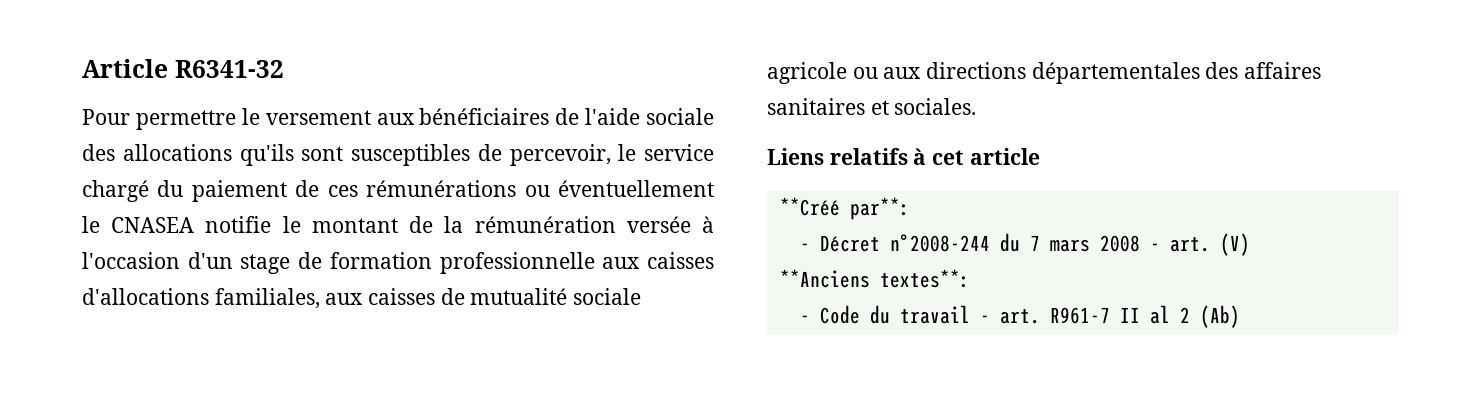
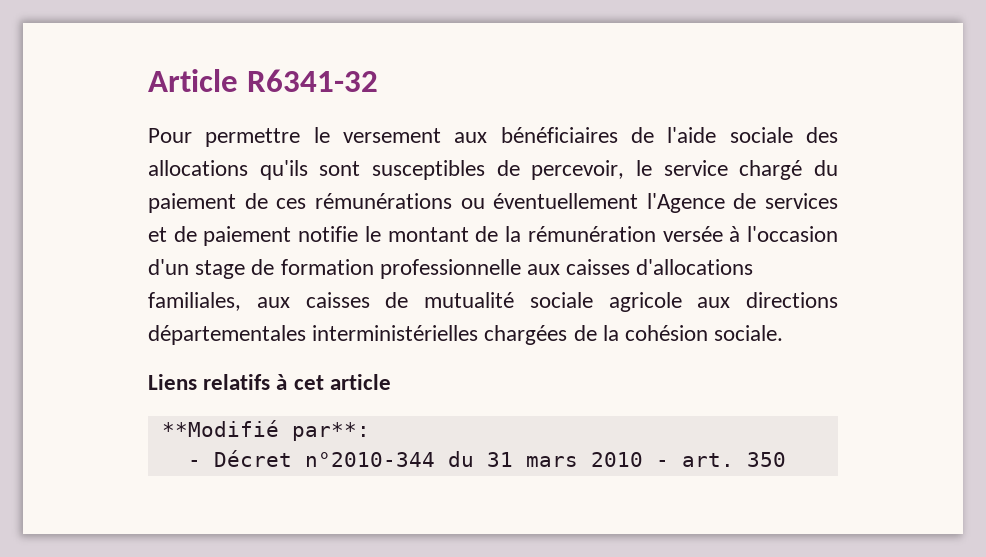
- Pour permettre le versement aux bénéficiaires de l'aide sociale des allocations qu'ils sont susceptibles de percevoir, le service chargé du paiement de ces rémunérations ou éventuellement le CNASEA notifie le montant de la rémunération versée à l'occasion d'un stage de formation professionnelle aux caisses d'allocations familiales, aux caisses de mutualité sociale agricole ou aux directions départementales des affaires sanitaires et sociales.
+ Pour permettre le versement aux bénéficiaires de l'aide sociale des allocations qu'ils sont susceptibles de percevoir, le service chargé du paiement de ces rémunérations ou éventuellement l'Agence de services et de paiement notifie le montant de la rémunération versée à l'occasion d'un stage de formation professionnelle aux caisses d'allocations familiales, aux caisses de mutualité sociale agricole aux directions départementales interministérielles chargées de la cohésion sociale.
- **Créé par**:
+ **Modifié par**:
- - Décret n°2008-244 du 7 mars 2008 - art. (V)
- **Anciens textes**:
- - Code du travail - art. R961-7 II al 2 (Ab)
+ - Décret n°2010-344 du 31 mars 2010 - art. 350

